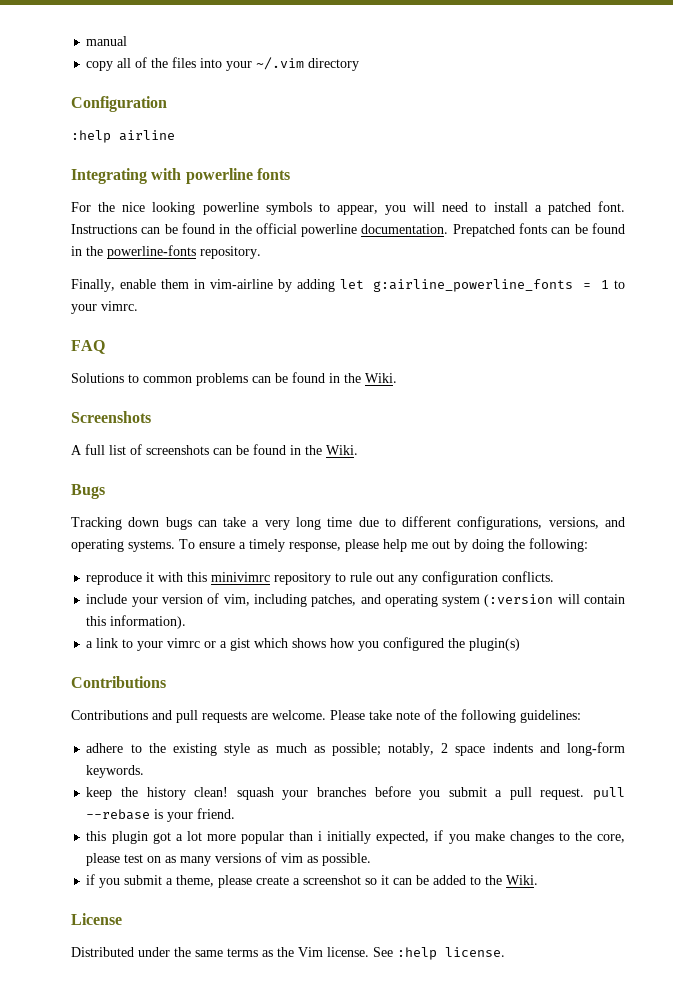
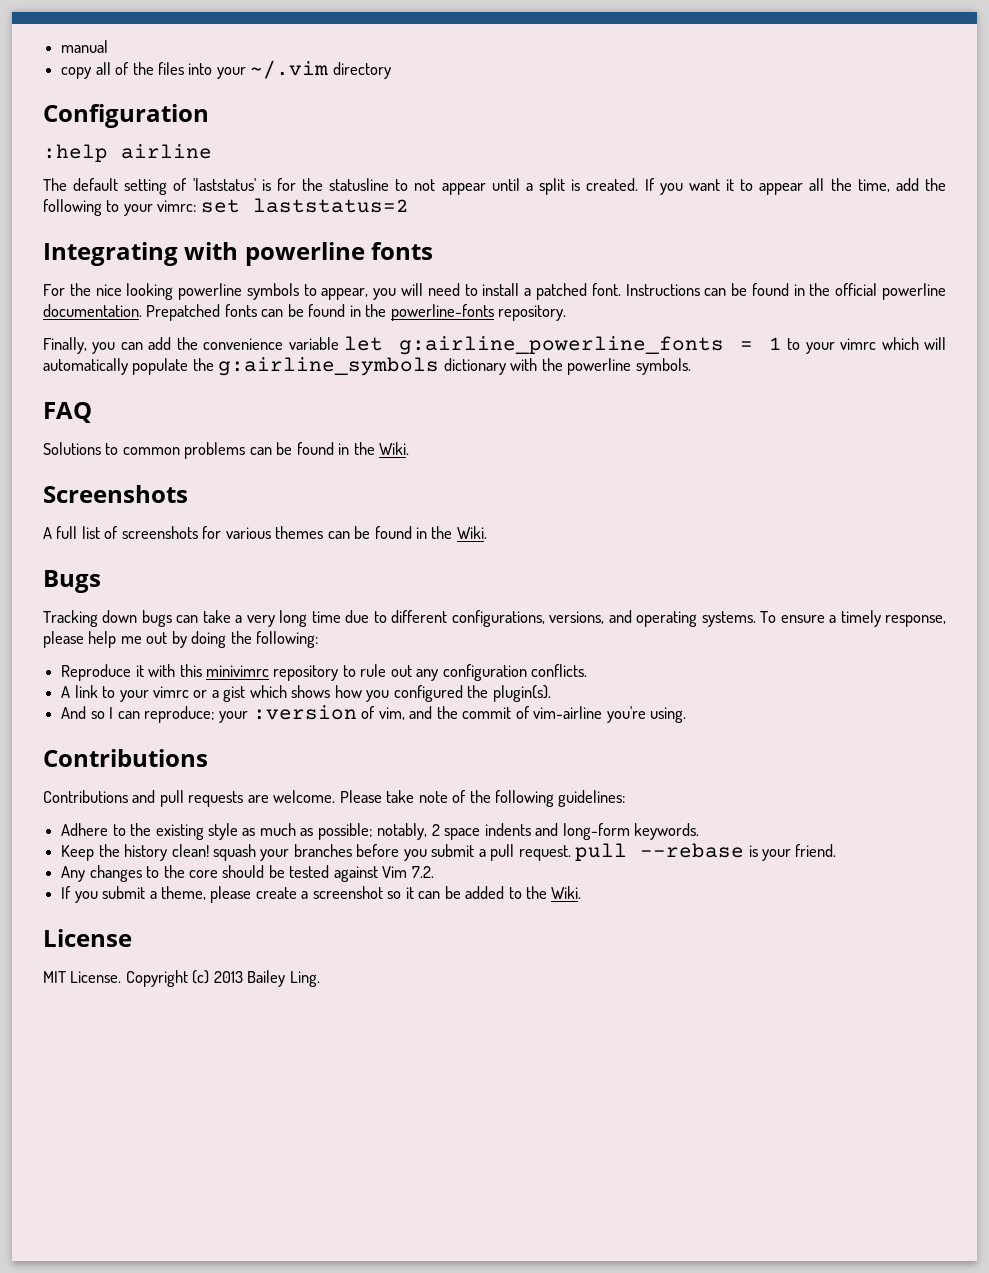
+ The default setting of 'laststatus' is for the statusline to not appear until a split is created. If you want it to appear all the time, add the following to your vimrc: set laststatus=2
- Finally, enable them in vim-airline by adding let g:airline_powerline_fonts = 1 to your vimrc.
+ Finally, you can add the convenience variable let g:airline_powerline_fonts = 1 to your vimrc which will automatically populate the g:airline_symbols dictionary with the powerline symbols.
- A full list of screenshots can be found in the Wiki.
+ A full list of screenshots for various themes can be found in the Wiki.
- reproduce it with this minivimrc repository to rule out any configuration conflicts.
+ Reproduce it with this minivimrc repository to rule out any configuration conflicts.
- include your version of vim, including patches, and operating system (:version will contain this information).
- a link to your vimrc or a gist which shows how you configured the plugin(s)
+ A link to your vimrc or a gist which shows how you configured the plugin(s).
+ And so I can reproduce; your :version of vim, and the commit of vim-airline you're using.
- adhere to the existing style as much as possible; notably, 2 space indents and long-form keywords.
+ Adhere to the existing style as much as possible; notably, 2 space indents and long-form keywords.
- keep the history clean! squash your branches before you submit a pull request. pull --rebase is your friend.
+ Keep the history clean! squash your branches before you submit a pull request. pull --rebase is your friend.
- this plugin got a lot more popular than i initially expected, if you make changes to the core, please test on as many versions of vim as possible.
- if you submit a theme, please create a screenshot so it can be added to the Wiki.
+ Any changes to the core should be tested against Vim 7.2.
+ If you submit a theme, please create a screenshot so it can be added to the Wiki.
- Distributed under the same terms as the Vim license. See :help license.
+ MIT License. Copyright (c) 2013 Bailey Ling.

